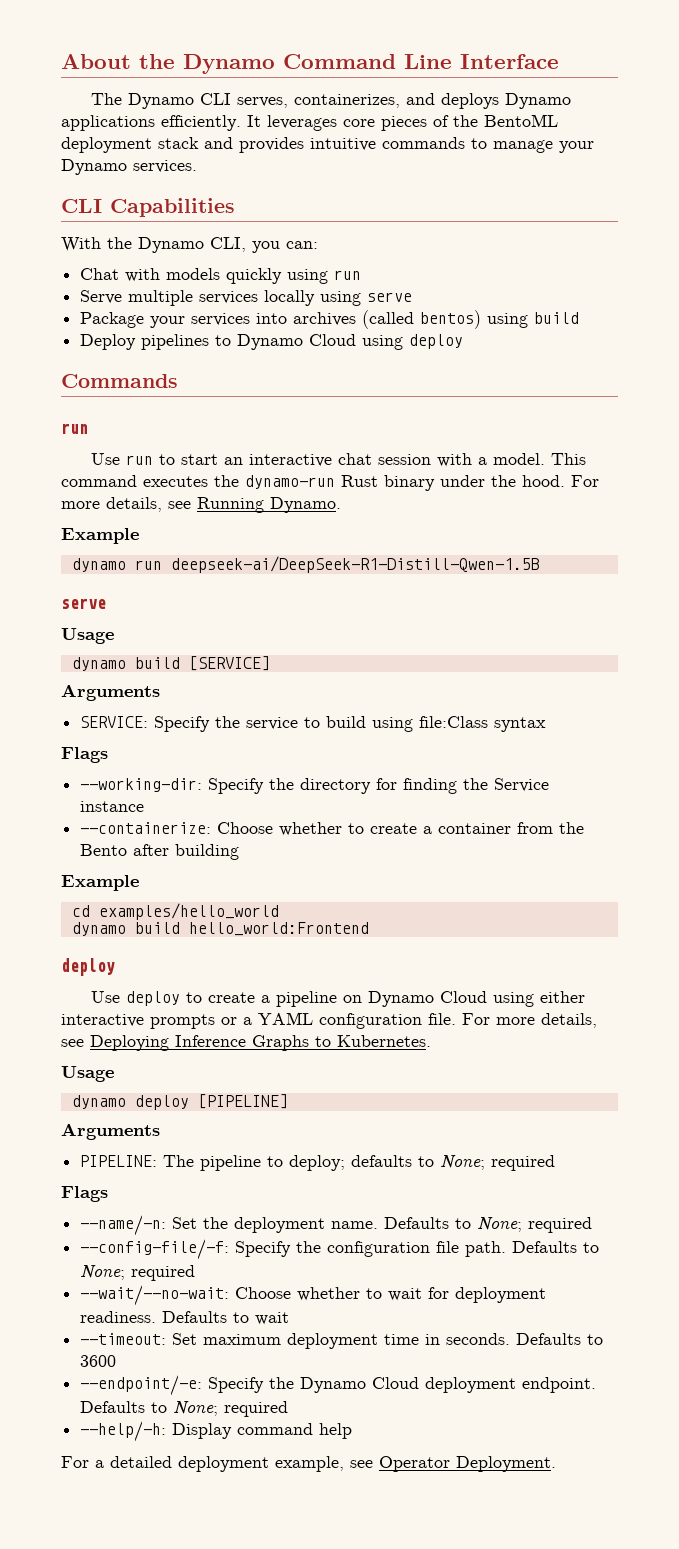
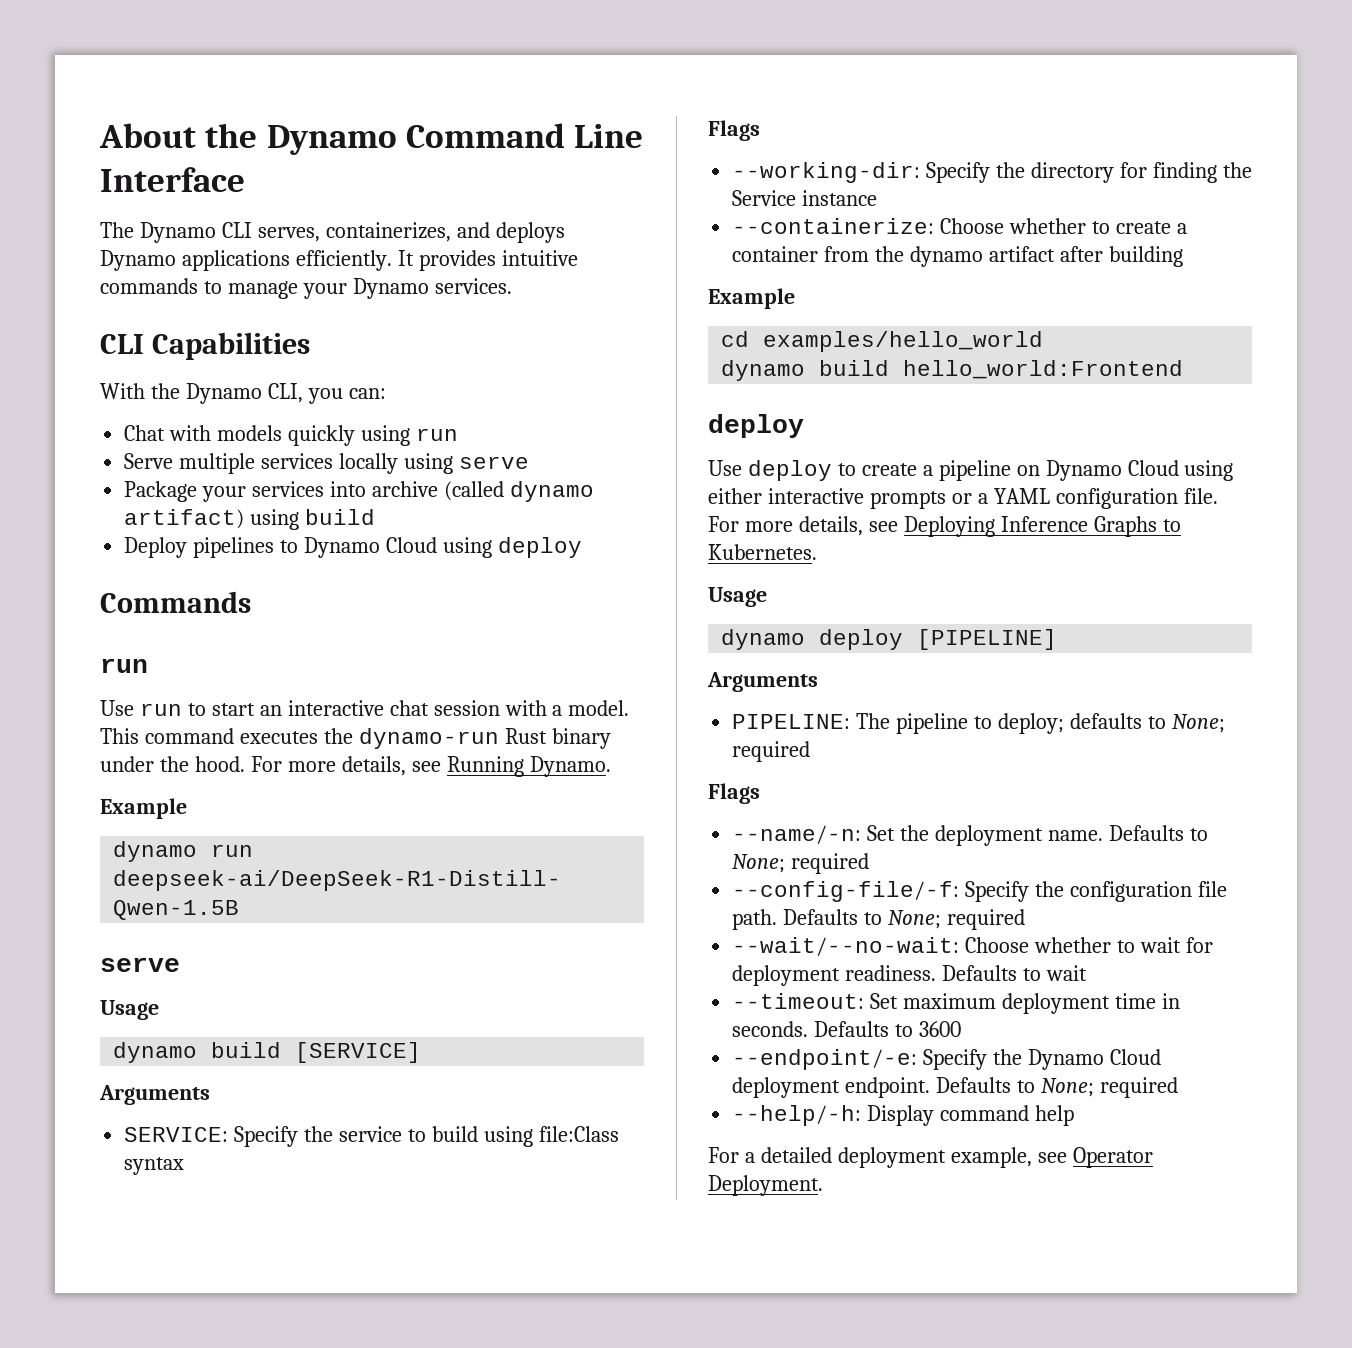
- It leverages core pieces of the BentoML deployment stack and provides intuitive commands to manage your Dynamo services.
+ It provides intuitive commands to manage your Dynamo services.
- Package your services into archives (called bentos) using build
+ Package your services into archive (called dynamo artifact) using build
- --containerize: Choose whether to create a container from the Bento after building
+ --containerize: Choose whether to create a container from the dynamo artifact after building

